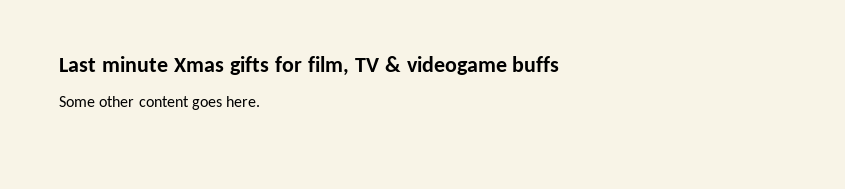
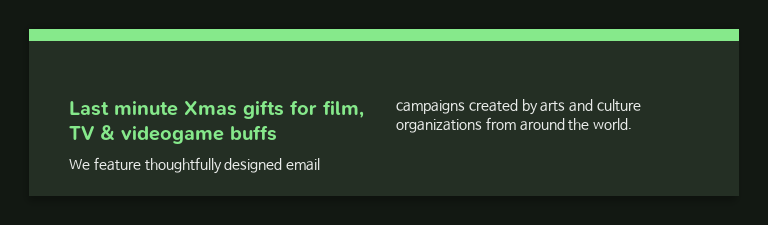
- Some other content goes here.
+ We feature thoughtfully designed email campaigns created by arts and culture organizations from around the world.

